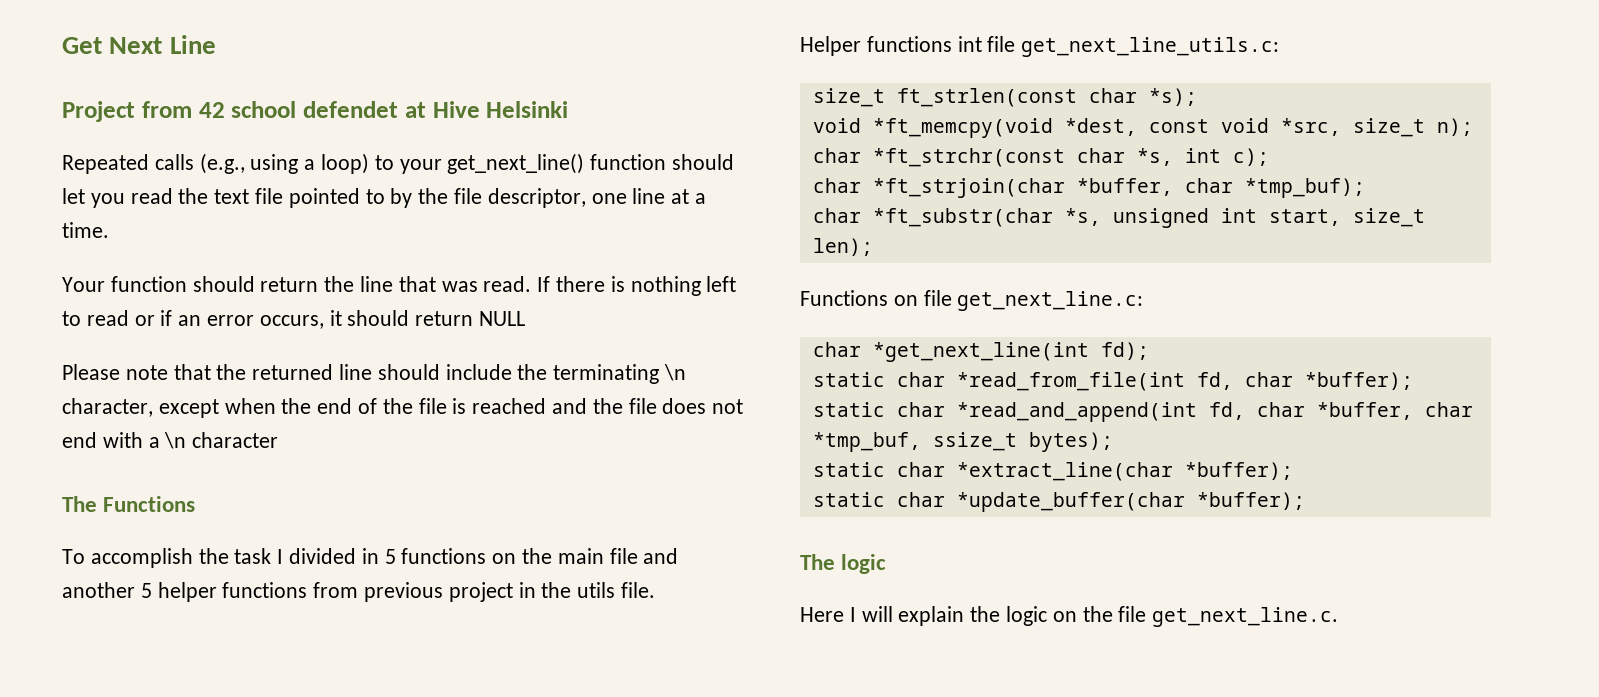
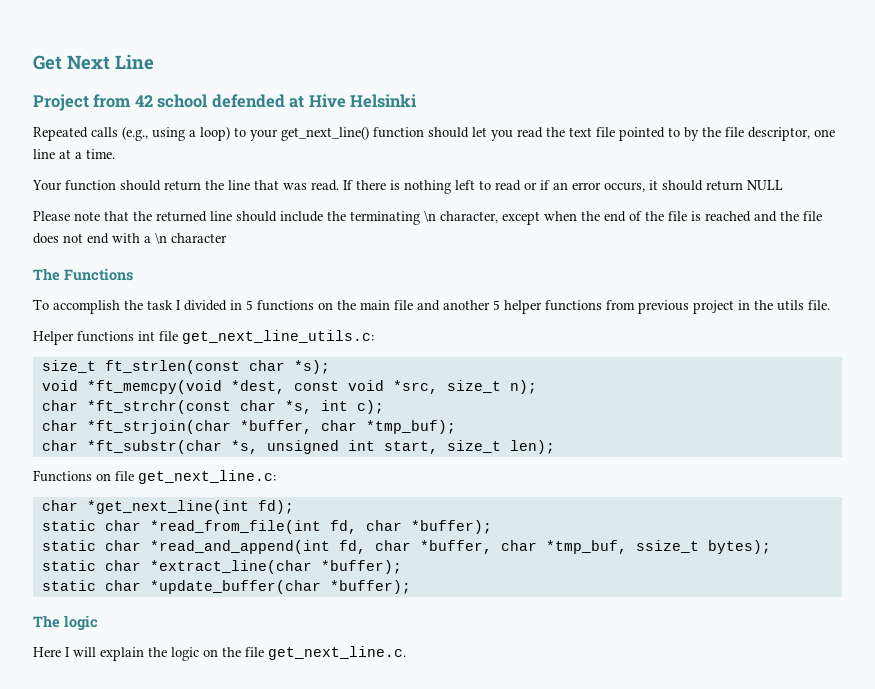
- Project from 42 school defendet at Hive Helsinki
+ Project from 42 school defended at Hive Helsinki

